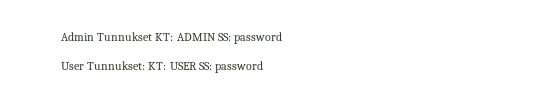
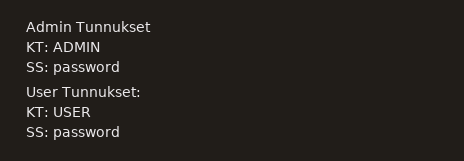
- Admin Tunnukset KT: ADMIN SS: password
+ Admin Tunnukset
+ KT: ADMIN
+ SS: password
- User Tunnukset: KT: USER SS: password
+ User Tunnukset:
+ KT: USER
+ SS: password

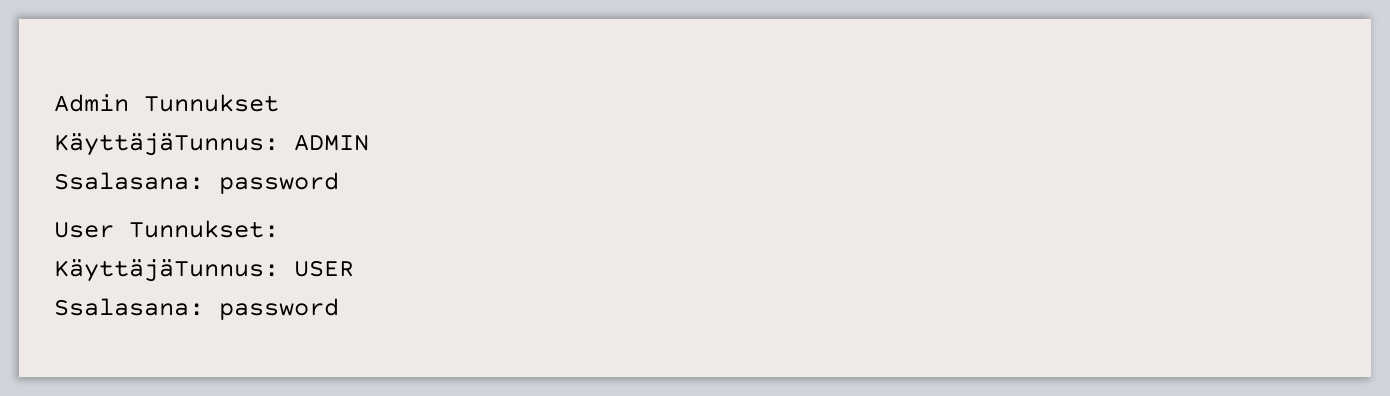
- KT: ADMIN
- SS: password
+ KäyttäjäTunnus: ADMIN
+ Ssalasana: password
- KT: USER
- SS: password
+ KäyttäjäTunnus: USER
+ Ssalasana: password

